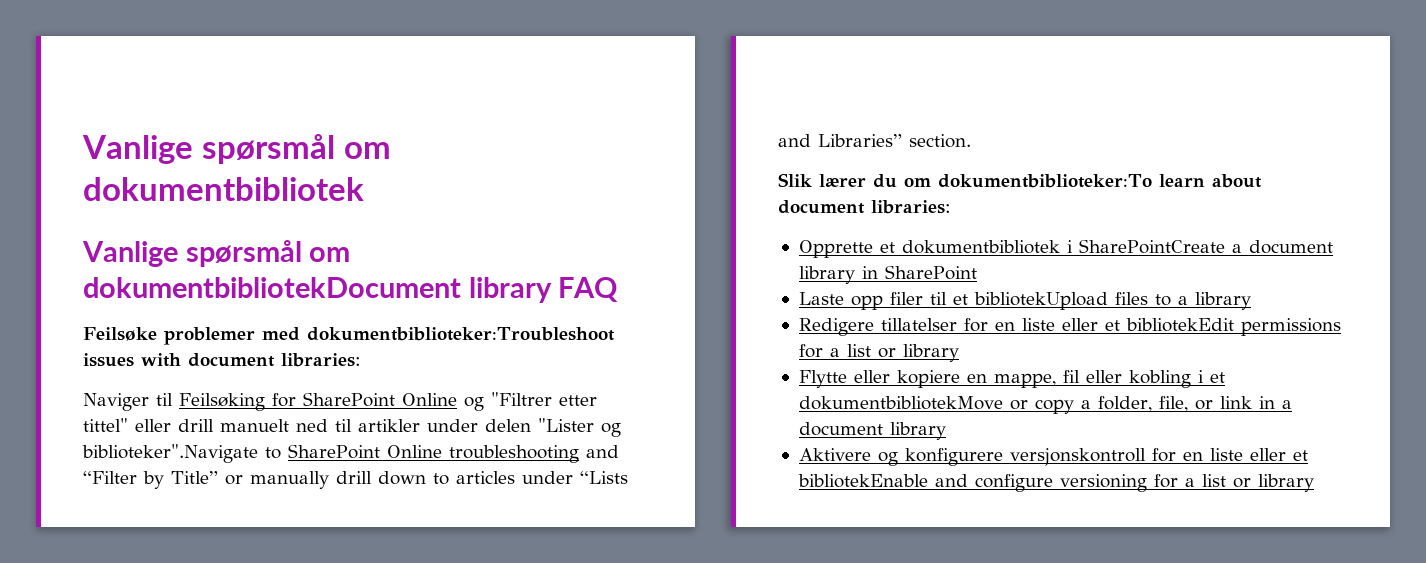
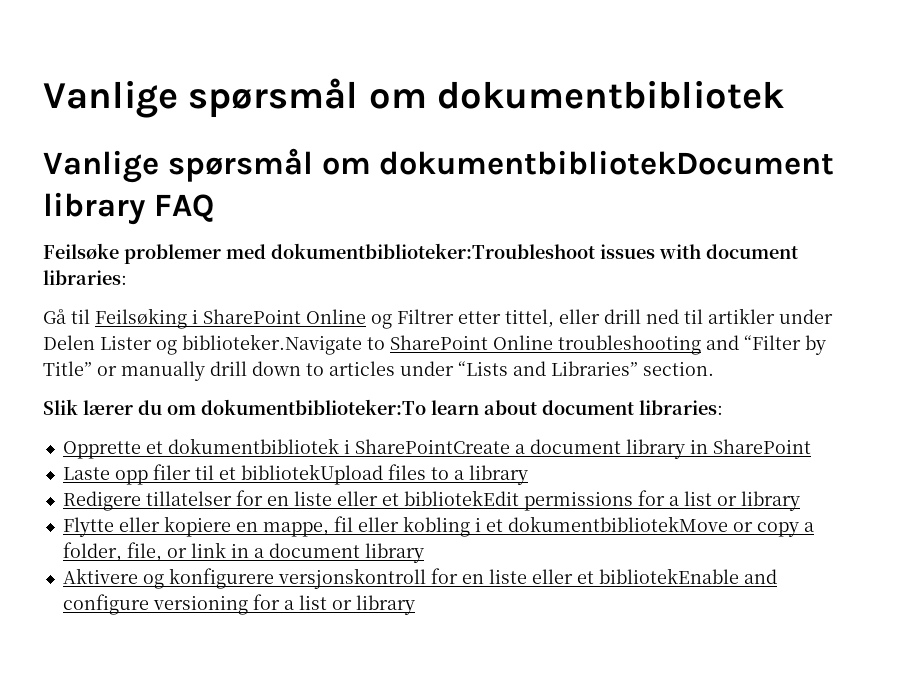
- Naviger til Feilsøking for SharePoint Online og "Filtrer etter tittel" eller drill manuelt ned til artikler under delen "Lister og biblioteker".Navigate to SharePoint Online troubleshooting and “Filter by Title” or manually drill down to articles under “Lists and Libraries” section.
+ Gå til Feilsøking i SharePoint Online og Filtrer etter tittel, eller drill ned til artikler under Delen Lister og biblioteker.Navigate to SharePoint Online troubleshooting and “Filter by Title” or manually drill down to articles under “Lists and Libraries” section.

